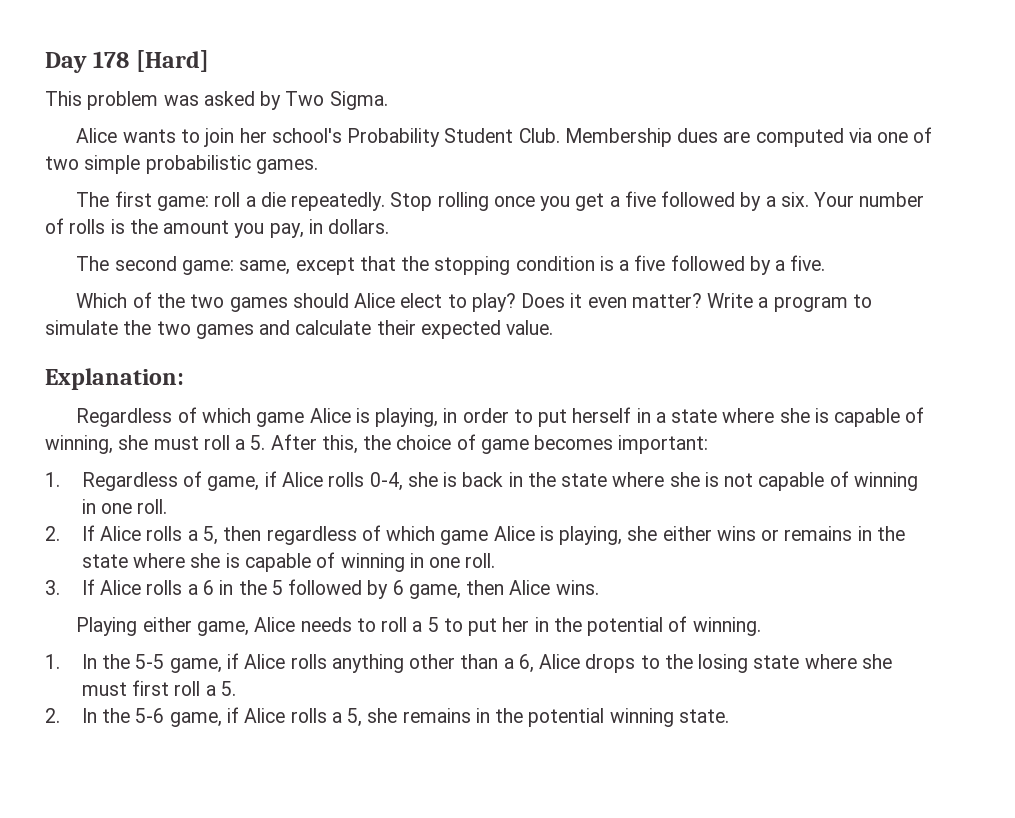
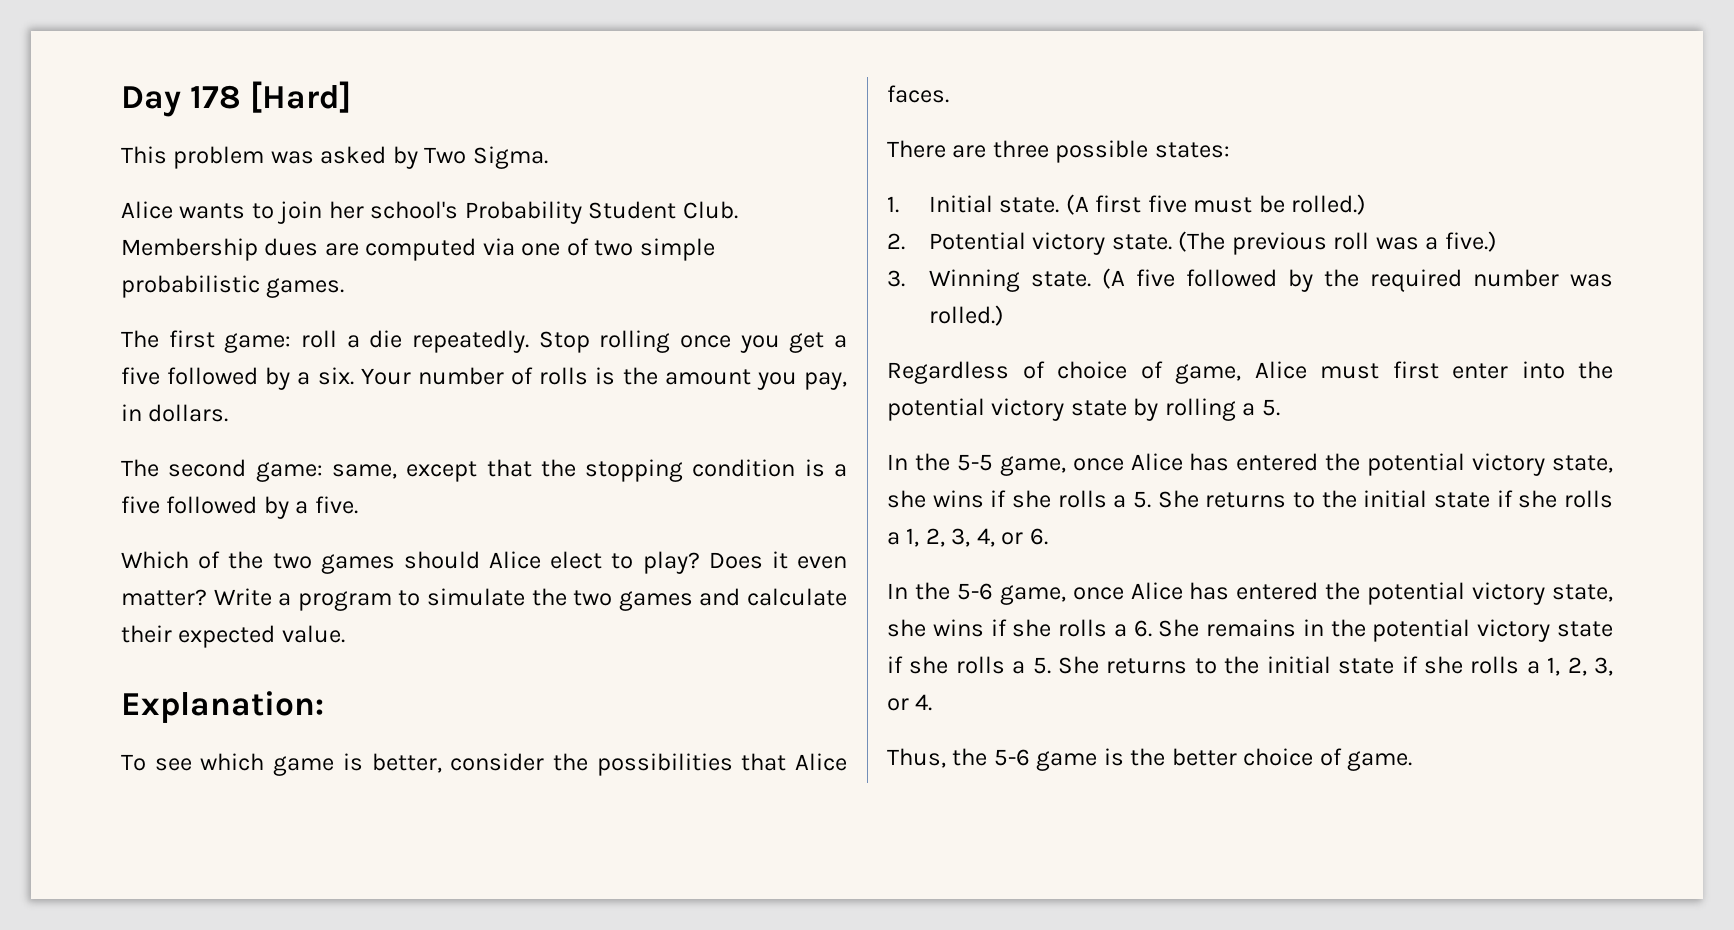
- Regardless of which game Alice is playing, in order to put herself in a state where she is capable of winning, she must roll a 5. After this, the choice of game becomes important:
- 1. Regardless of game, if Alice rolls 0-4, she is back in the state where she is not capable of winning in one roll.
- 2. If Alice rolls a 5, then regardless of which game Alice is playing, she either wins or remains in the state where she is capable of winning in one roll.
- 3. If Alice rolls a 6 in the 5 followed by 6 game, then Alice wins.
- Playing either game, Alice needs to roll a 5 to put her in the potential of winning.
- 1. In the 5-5 game, if Alice rolls anything other than a 6, Alice drops to the losing state where she must first roll a 5.
- 2. In the 5-6 game, if Alice rolls a 5, she remains in the potential winning state.
+ To see which game is better, consider the possibilities that Alice faces.
+ There are three possible states:
+ 1. Initial state. (A first five must be rolled.)
+ 2. Potential victory state. (The previous roll was a five.)
+ 3. Winning state. (A five followed by the required number was rolled.)
+ Regardless of choice of game, Alice must first enter into the potential victory state by rolling a 5.
+ In the 5-5 game, once Alice has entered the potential victory state, she wins if she rolls a 5. She returns to the initial state if she rolls a 1, 2, 3, 4, or 6.
+ In the 5-6 game, once Alice has entered the potential victory state, she wins if she rolls a 6. She remains in the potential victory state if she rolls a 5. She returns to the initial state if she rolls a 1, 2, 3, or 4.
+ Thus, the 5-6 game is the better choice of game.

